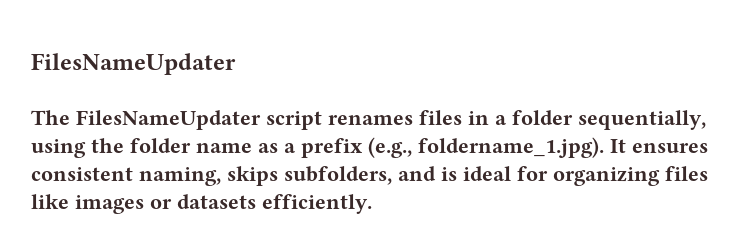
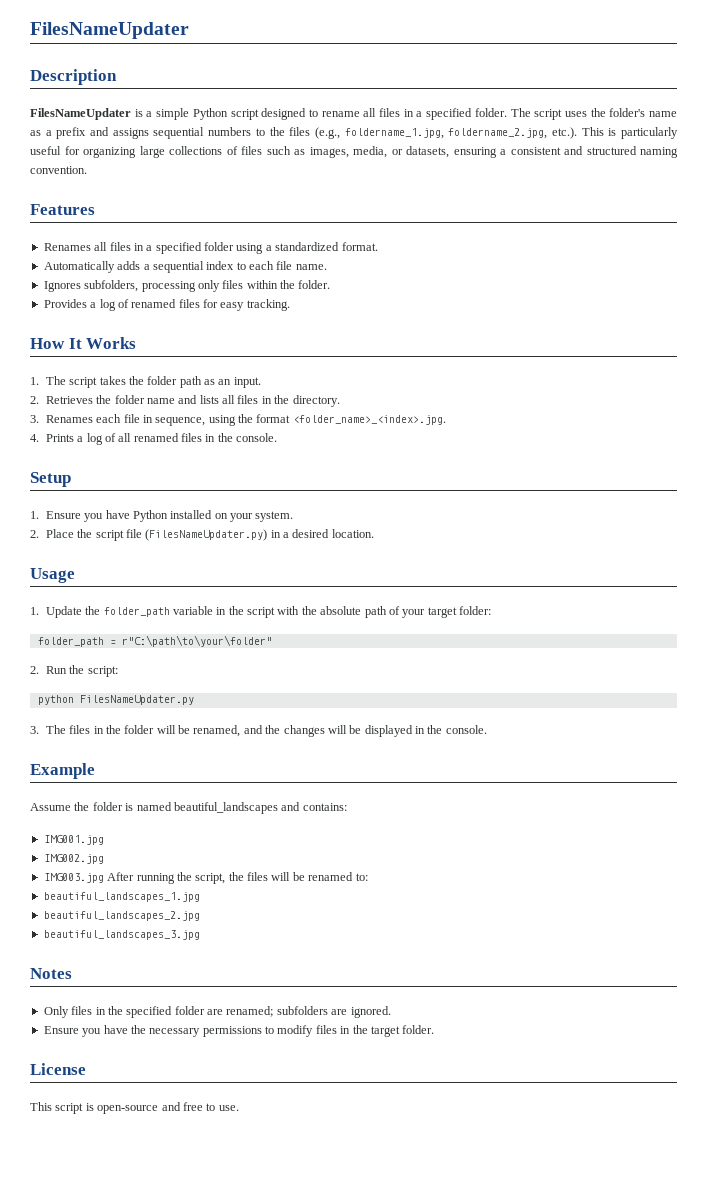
- The FilesNameUpdater script renames files in a folder sequentially, using the folder name as a prefix (e.g., foldername_1.jpg). It ensures consistent naming, skips subfolders, and is ideal for organizing files like images or datasets efficiently.
+ Description
+ FilesNameUpdater is a simple Python script designed to rename all files in a specified folder. The script uses the folder's name as a prefix and assigns sequential numbers to the files (e.g., foldername_1.jpg, foldername_2.jpg, etc.). This is particularly useful for organizing large collections of files such as images, media, or datasets, ensuring a consistent and structured naming convention.
+ Features
+ Renames all files in a specified folder using a standardized format.
+ Automatically adds a sequential index to each file name.
+ Ignores subfolders, processing only files within the folder.
+ Provides a log of renamed files for easy tracking.
+ How It Works
+ 1. The script takes the folder path as an input.
+ 2. Retrieves the folder name and lists all files in the directory.
+ 3. Renames each file in sequence, using the format <folder_name>_<index>.jpg.
+ 4. Prints a log of all renamed files in the console.
+ Setup
+ 1. Ensure you have Python installed on your system.
+ 2. Place the script file (FilesNameUpdater.py) in a desired location.
+ Usage
+ 1. Update the folder_path variable in the script with the absolute path of your target folder:
+ folder_path = r"C:\path\to\your\folder"
+ 2. Run the script:
+ python FilesNameUpdater.py
+ 3. The files in the folder will be renamed, and the changes will be displayed in the console.
+ Example
+ Assume the folder is named beautiful_landscapes and contains:
+ IMG001.jpg
+ IMG002.jpg
+ IMG003.jpg After running the script, the files will be renamed to:
+ beautiful_landscapes_1.jpg
+ beautiful_landscapes_2.jpg
+ beautiful_landscapes_3.jpg
+ Notes
+ Only files in the specified folder are renamed; subfolders are ignored.
+ Ensure you have the necessary permissions to modify files in the target folder.
+ License
+ This script is open-source and free to use.

